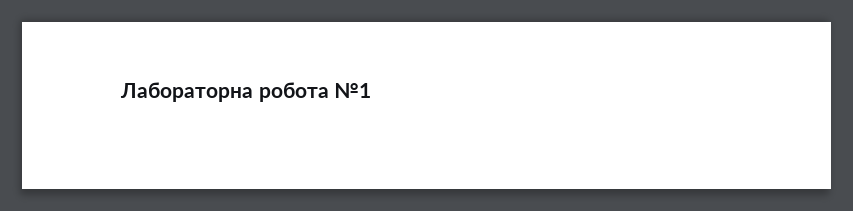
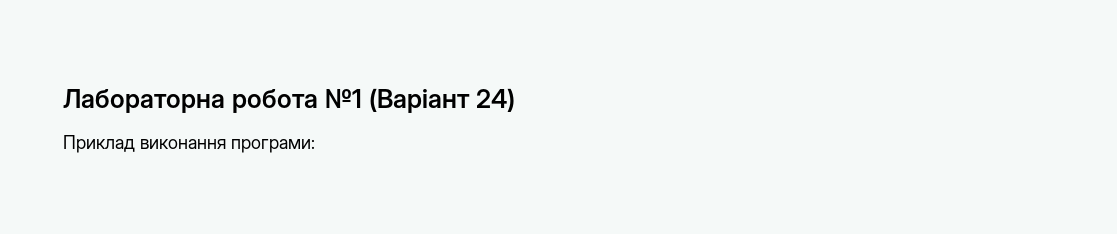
- Лабораторна робота №1
+ Лабораторна робота №1 (Варіант 24)
+ Приклад виконання програми:

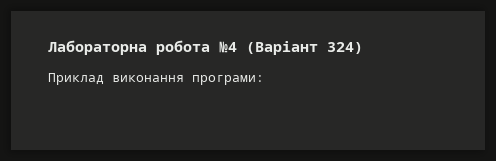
- Лабораторна робота №1 (Варіант 24)
+ Лабораторна робота №4 (Варіант 324)

